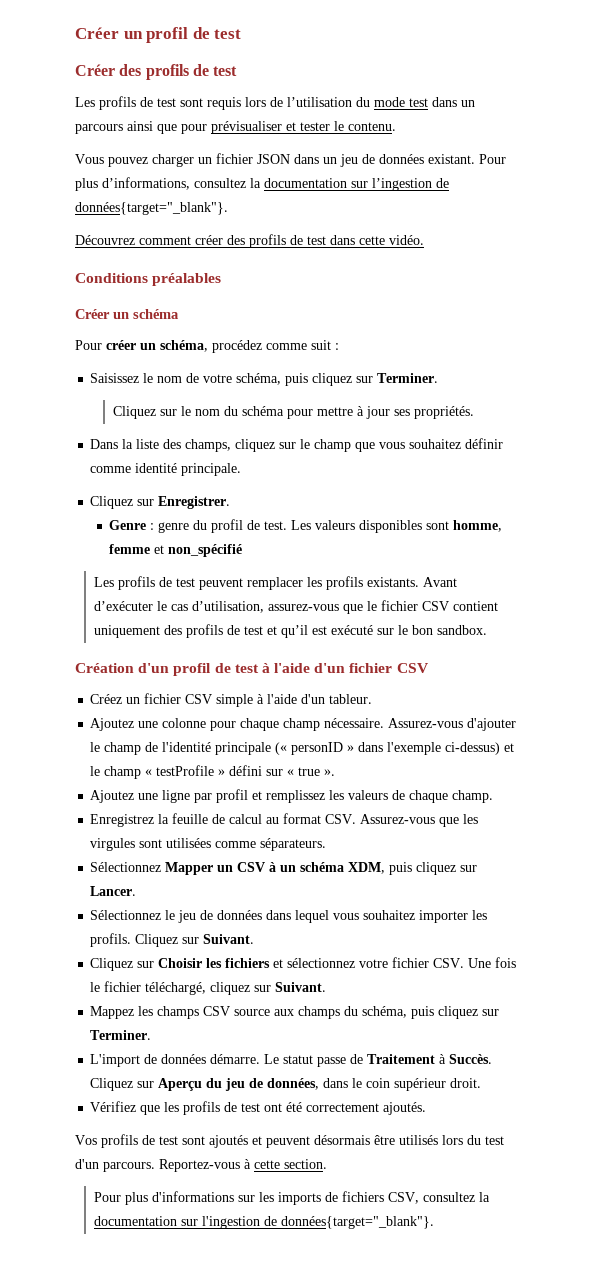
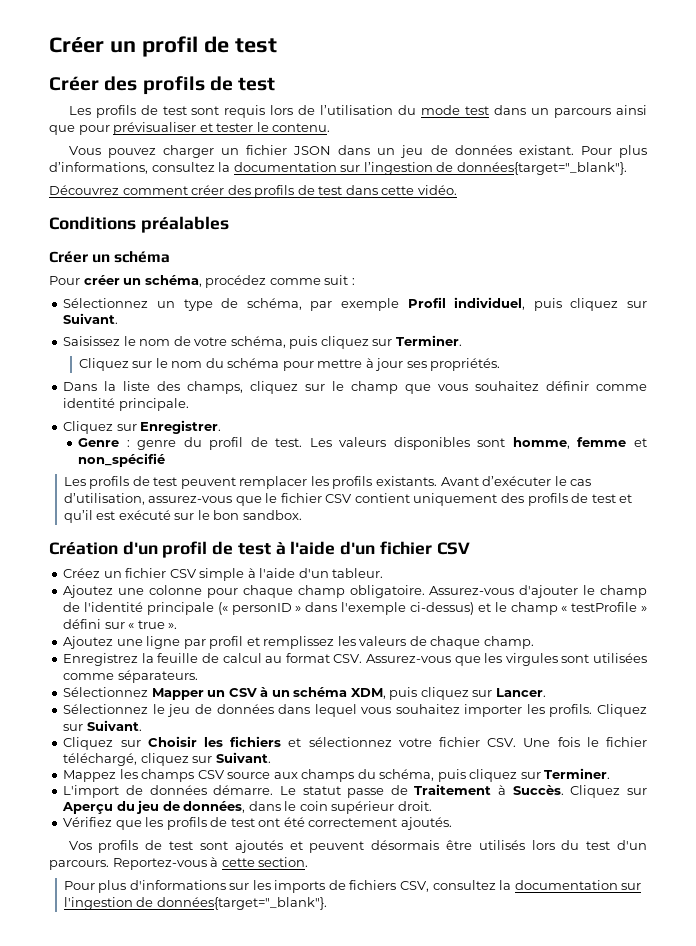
+ Sélectionnez un type de schéma, par exemple Profil individuel, puis cliquez sur Suivant.
- Ajoutez une colonne pour chaque champ nécessaire.
+ Ajoutez une colonne pour chaque champ obligatoire.

